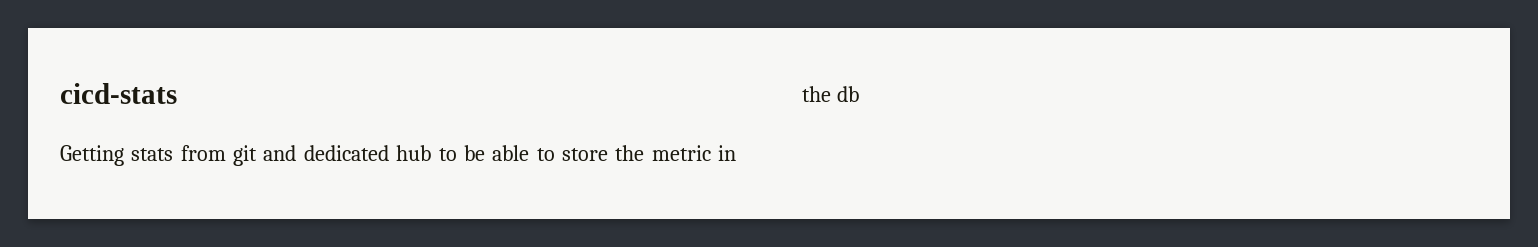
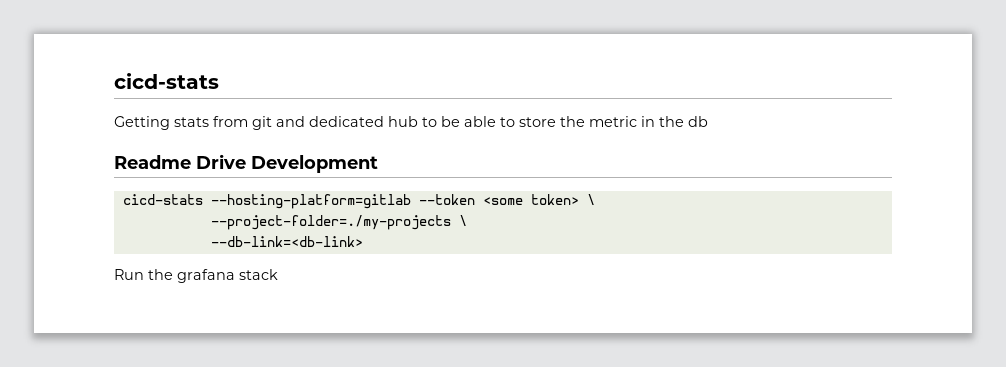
+ Readme Drive Development
+ cicd-stats --hosting-platform=gitlab --token <some token> \
+ --project-folder=./my-projects \
+ --db-link=<db-link>
+ Run the grafana stack

